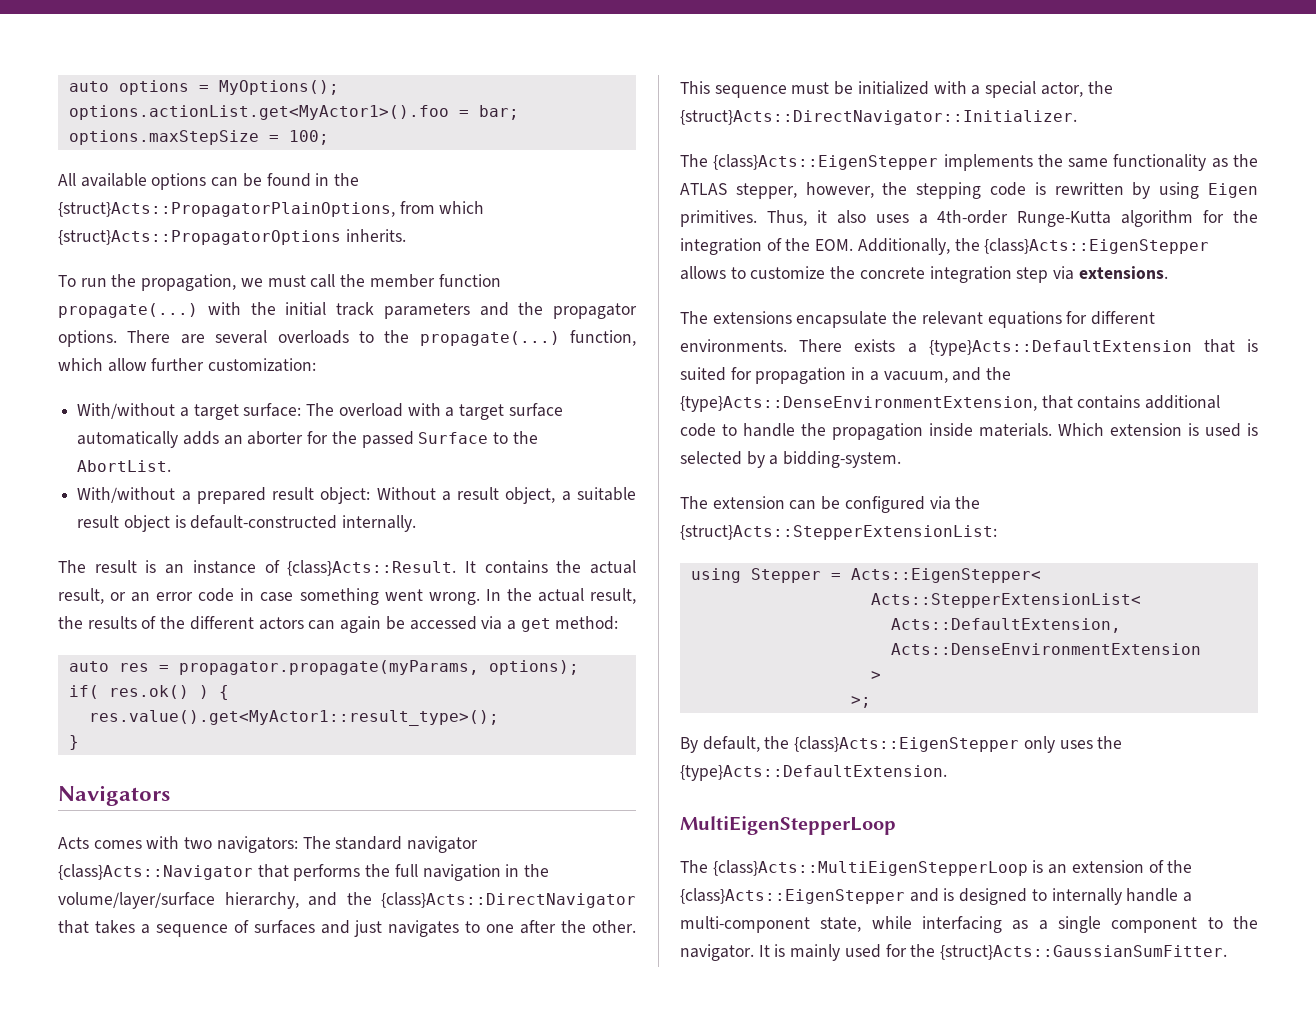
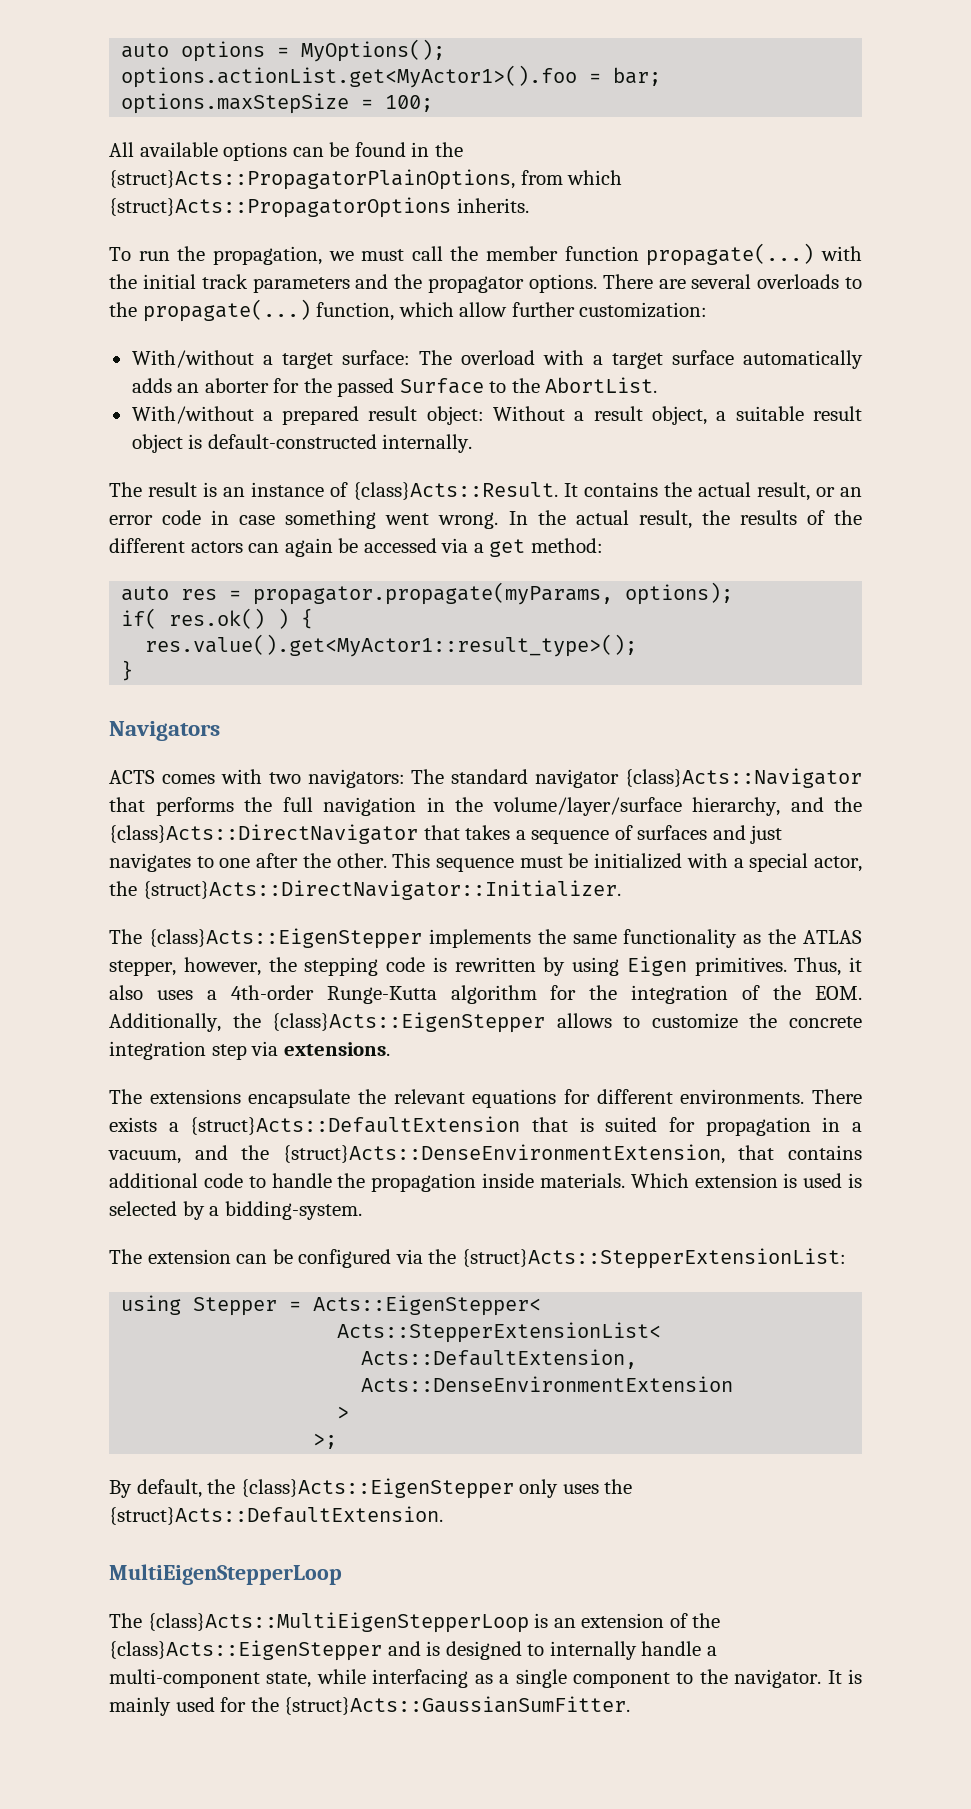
- Acts comes with two navigators: The standard navigator {class}Acts::Navigator that performs the full navigation in the volume/layer/surface hierarchy, and the {class}Acts::DirectNavigator that takes a sequence of surfaces and just navigates to one after the other.
+ ACTS comes with two navigators: The standard navigator {class}Acts::Navigator that performs the full navigation in the volume/layer/surface hierarchy, and the {class}Acts::DirectNavigator that takes a sequence of surfaces and just navigates to one after the other.
- There exists a {type}Acts::DefaultExtension that is suited for propagation in a vacuum, and the {type}Acts::DenseEnvironmentExtension, that contains additional code to handle the propagation inside materials.
+ There exists a {struct}Acts::DefaultExtension that is suited for propagation in a vacuum, and the {struct}Acts::DenseEnvironmentExtension, that contains additional code to handle the propagation inside materials.
- By default, the {class}Acts::EigenStepper only uses the {type}Acts::DefaultExtension.
+ By default, the {class}Acts::EigenStepper only uses the {struct}Acts::DefaultExtension.

